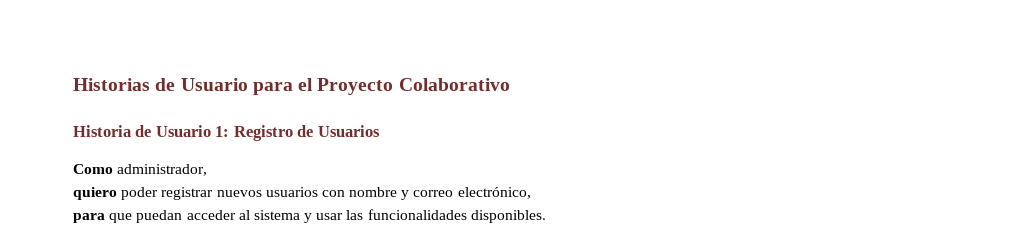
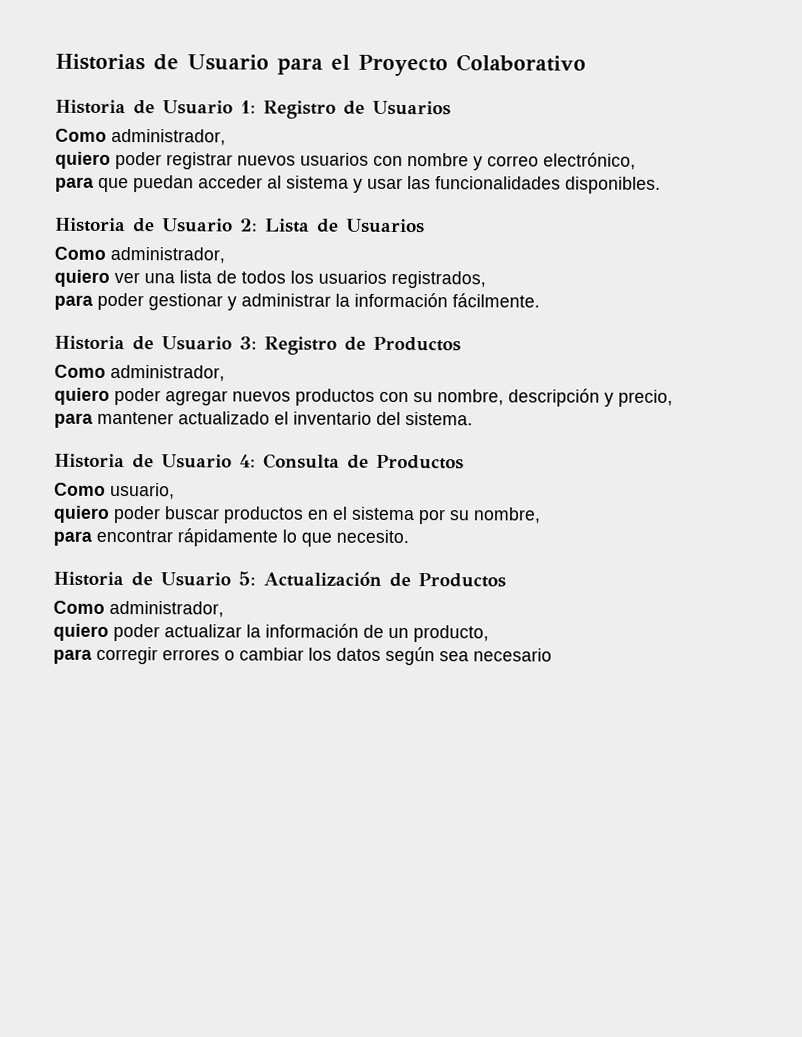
+ Historia de Usuario 2: Lista de Usuarios
+ Como administrador,
+ quiero ver una lista de todos los usuarios registrados,
+ para poder gestionar y administrar la información fácilmente.
+ Historia de Usuario 3: Registro de Productos
+ Como administrador,
+ quiero poder agregar nuevos productos con su nombre, descripción y precio,
+ para mantener actualizado el inventario del sistema.
+ Historia de Usuario 4: Consulta de Productos
+ Como usuario,
+ quiero poder buscar productos en el sistema por su nombre,
+ para encontrar rápidamente lo que necesito.
+ Historia de Usuario 5: Actualización de Productos
+ Como administrador,
+ quiero poder actualizar la información de un producto,
+ para corregir errores o cambiar los datos según sea necesario

